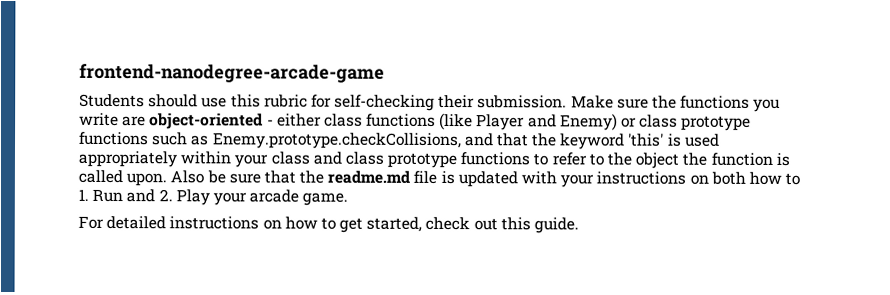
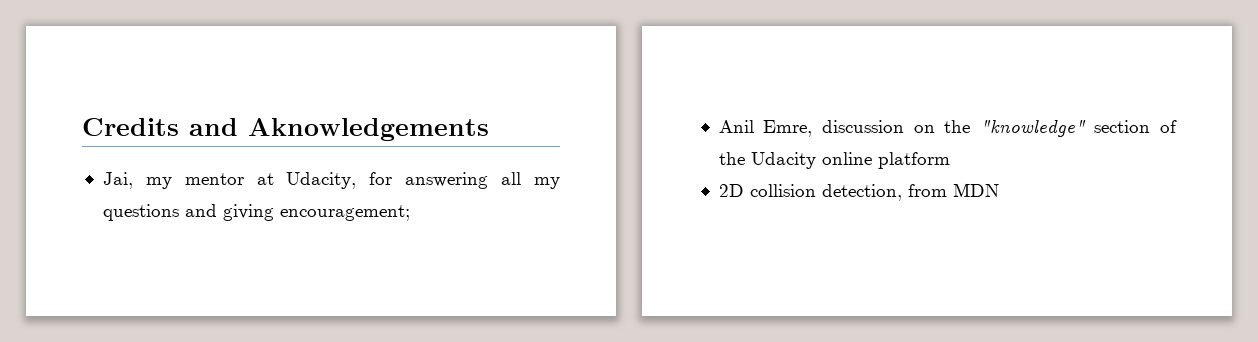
- frontend-nanodegree-arcade-game
- Students should use this rubric for self-checking their submission. Make sure the functions you write are object-oriented - either class functions (like Player and Enemy) or class prototype functions such as Enemy.prototype.checkCollisions, and that the keyword 'this' is used appropriately within your class and class prototype functions to refer to the object the function is called upon. Also be sure that the readme.md file is updated with your instructions on both how to 1. Run and 2. Play your arcade game.
- For detailed instructions on how to get started, check out this guide.
+ Credits and Aknowledgements
+ Jai, my mentor at Udacity, for answering all my questions and giving encouragement;
+ Anil Emre, discussion on the "knowledge" section of the Udacity online platform
+ 2D collision detection, from MDN

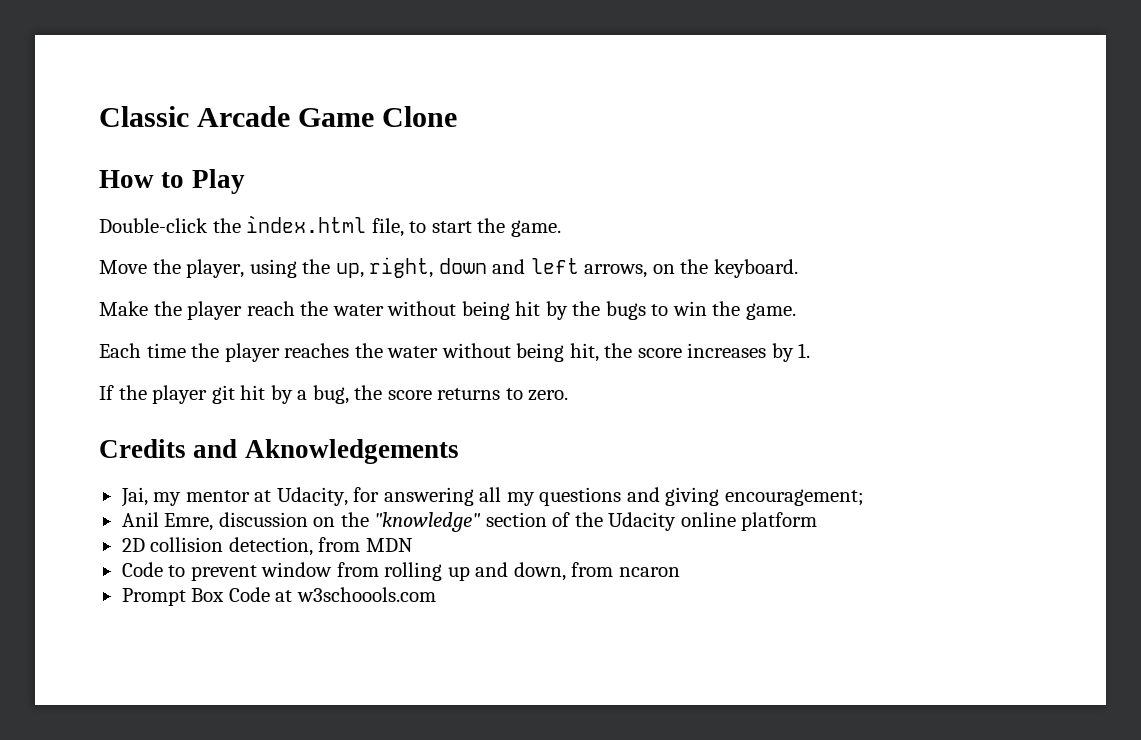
+ Classic Arcade Game Clone
+ How to Play
+ Double-click the ìndex.html file, to start the game.
+ Move the player, using the up, right, down and left arrows, on the keyboard.
+ Make the player reach the water without being hit by the bugs to win the game.
+ Each time the player reaches the water without being hit, the score increases by 1.
+ If the player git hit by a bug, the score returns to zero.
+ Code to prevent window from rolling up and down, from ncaron
+ Prompt Box Code at w3schoools.com

